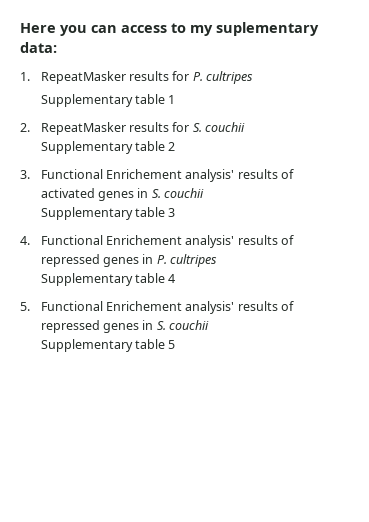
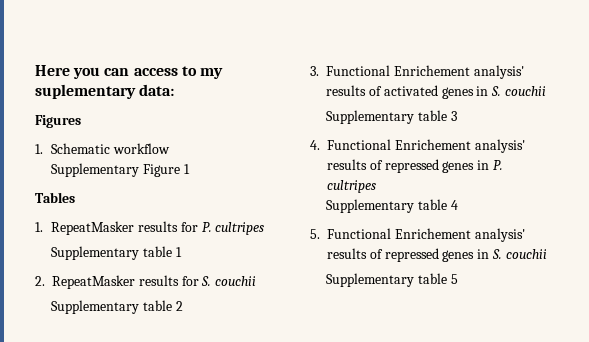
+ Figures
+ 1. Schematic workflow
+ Supplementary Figure 1
+ Tables

